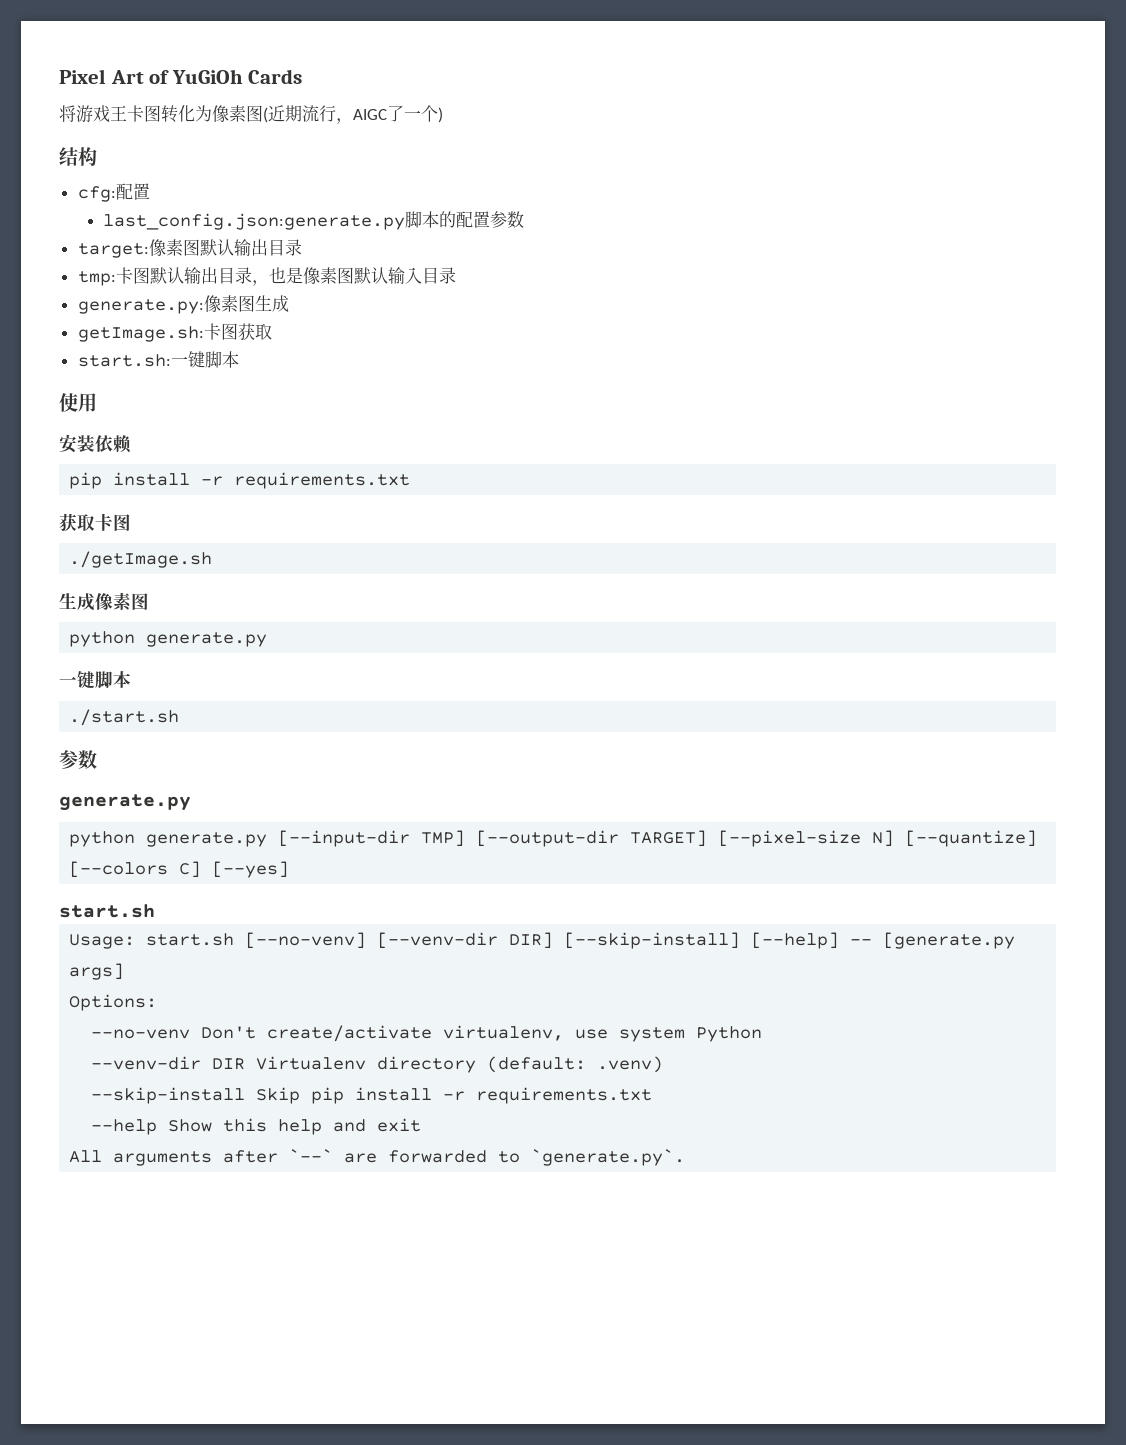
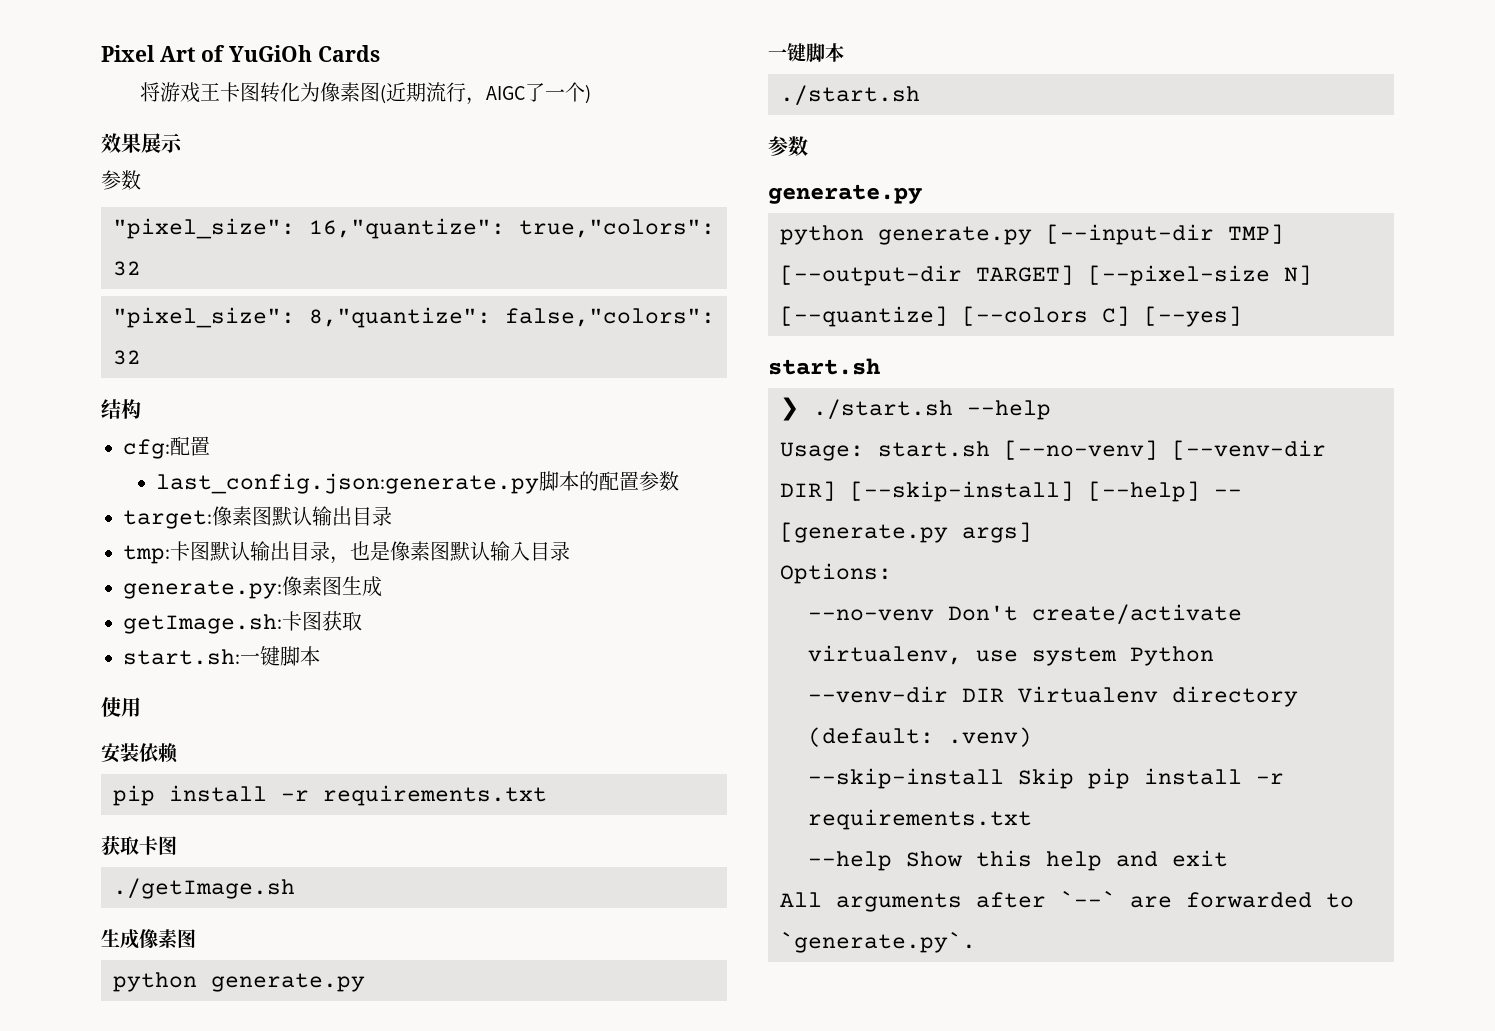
+ 效果展示
+ 参数
+ "pixel_size": 16,"quantize": true,"colors": 32
+ "pixel_size": 8,"quantize": false,"colors": 32
+ ❯ ./start.sh --help

